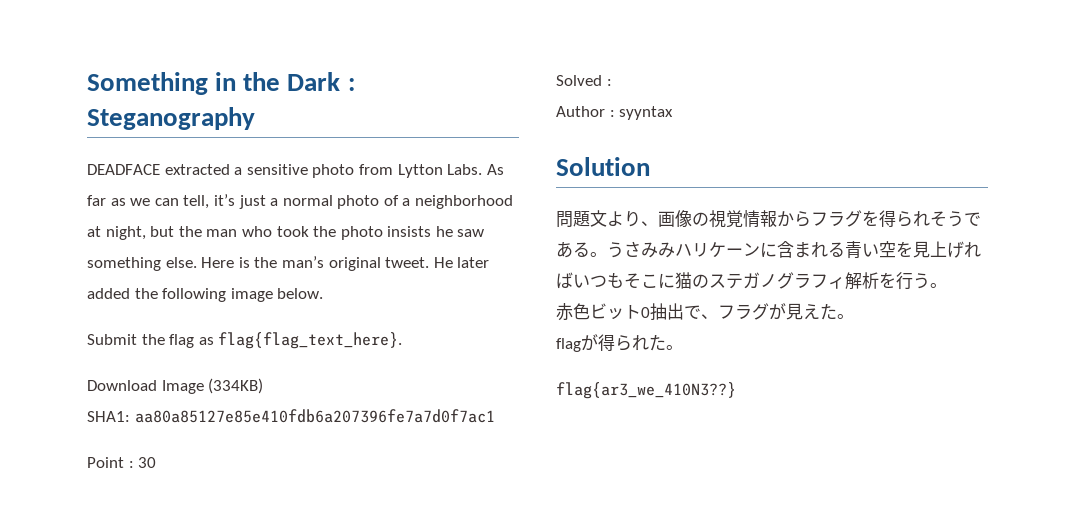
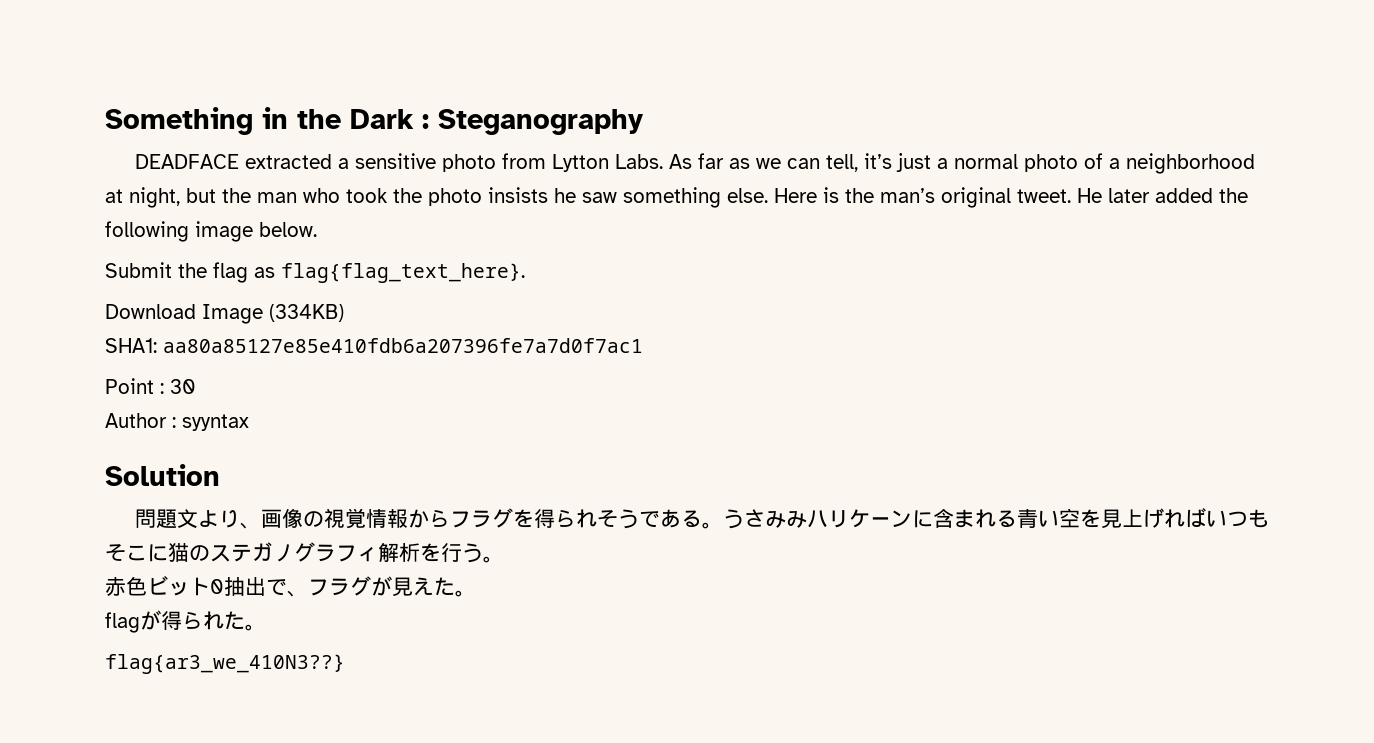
- Solved :

